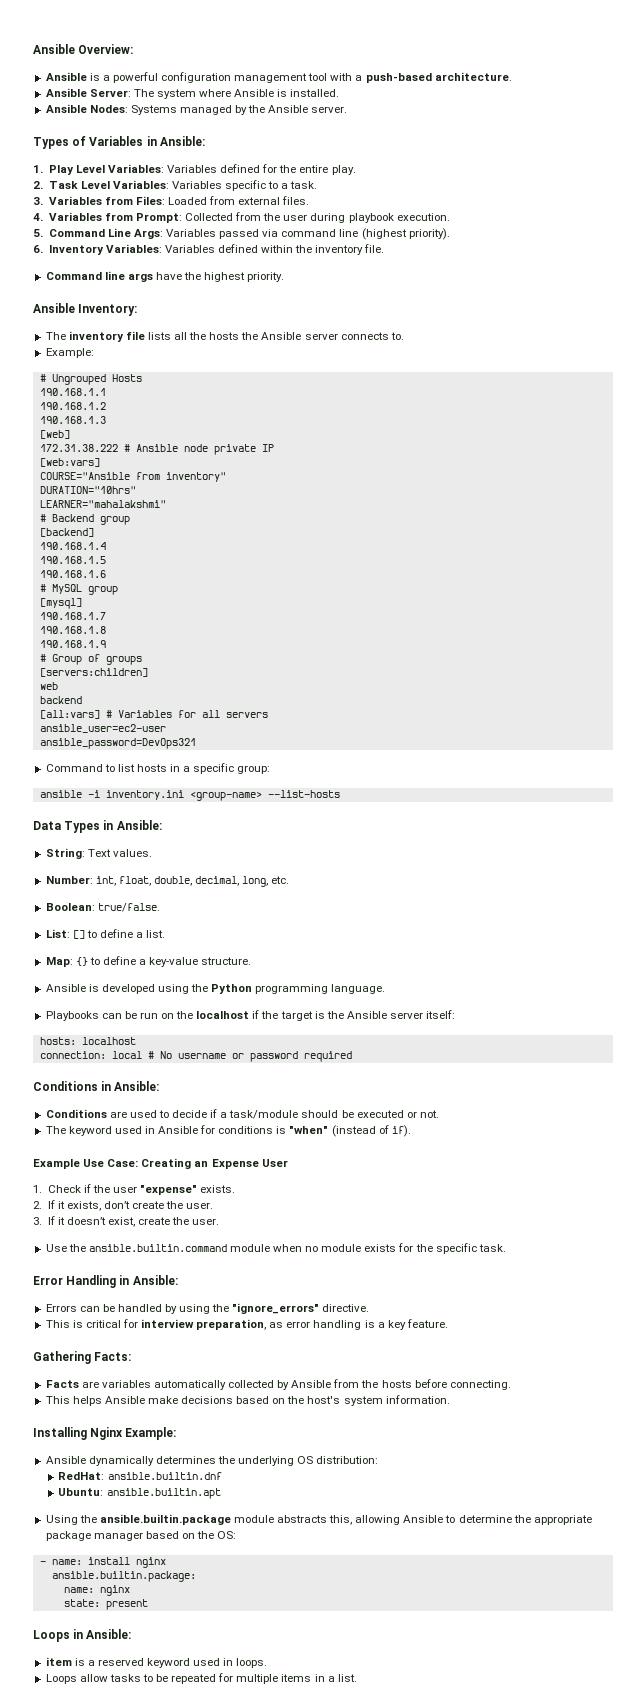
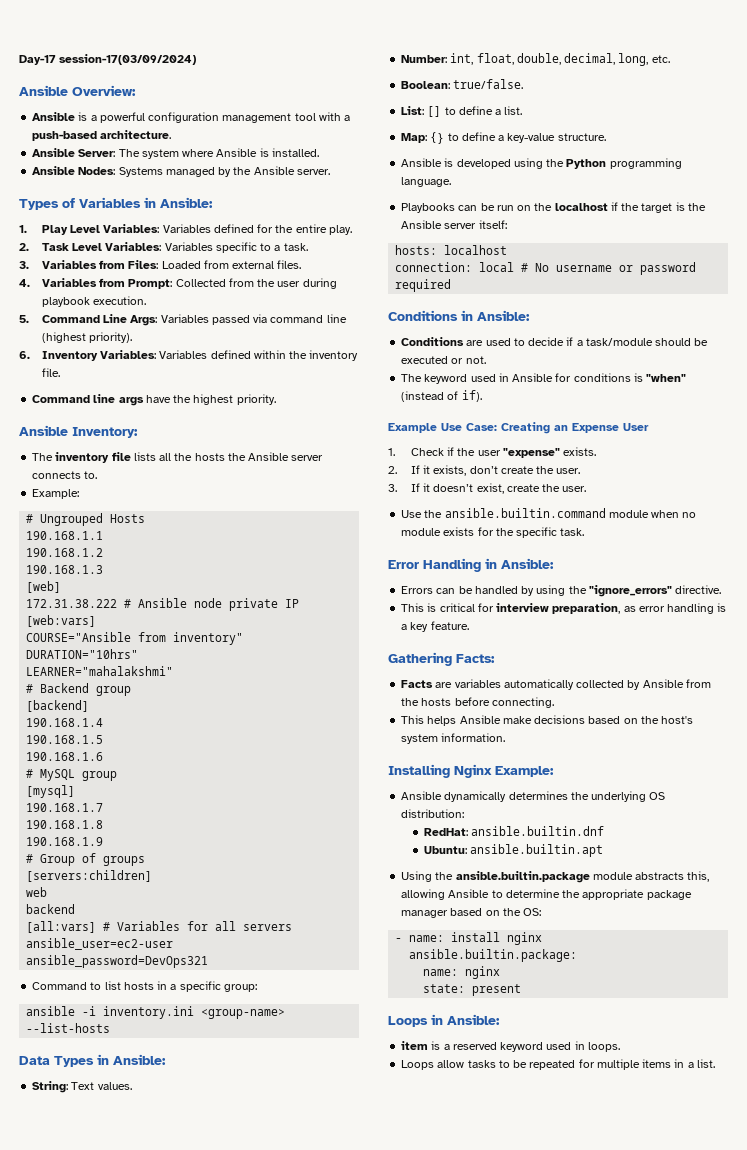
+ Day-17 session-17(03/09/2024)

